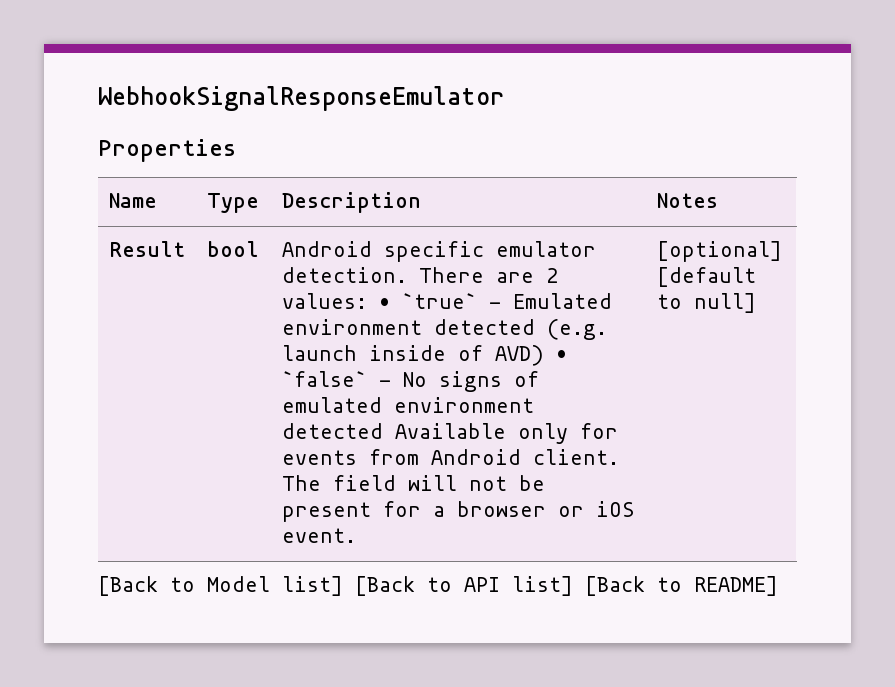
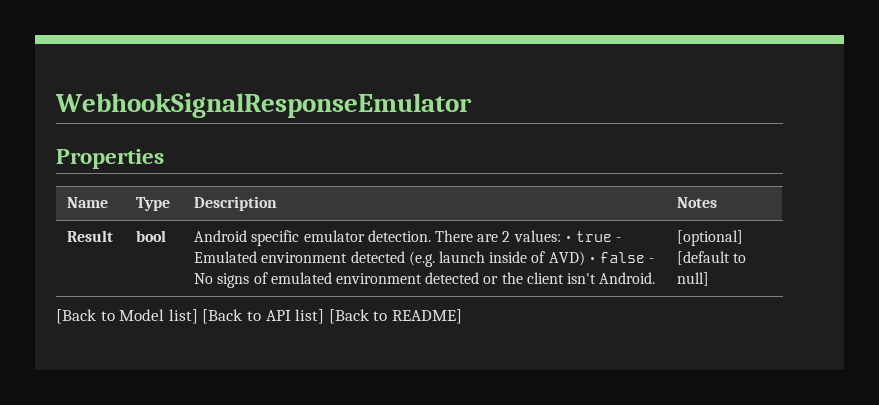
- There are 2 values: • `true` - Emulated environment detected (e.g. launch inside of AVD) • `false` - No signs of emulated environment detected Available only for events from Android client. The field will not be present for a browser or iOS event.
+ There are 2 values: • true - Emulated environment detected (e.g. launch inside of AVD) • false - No signs of emulated environment detected or the client isn't Android.

